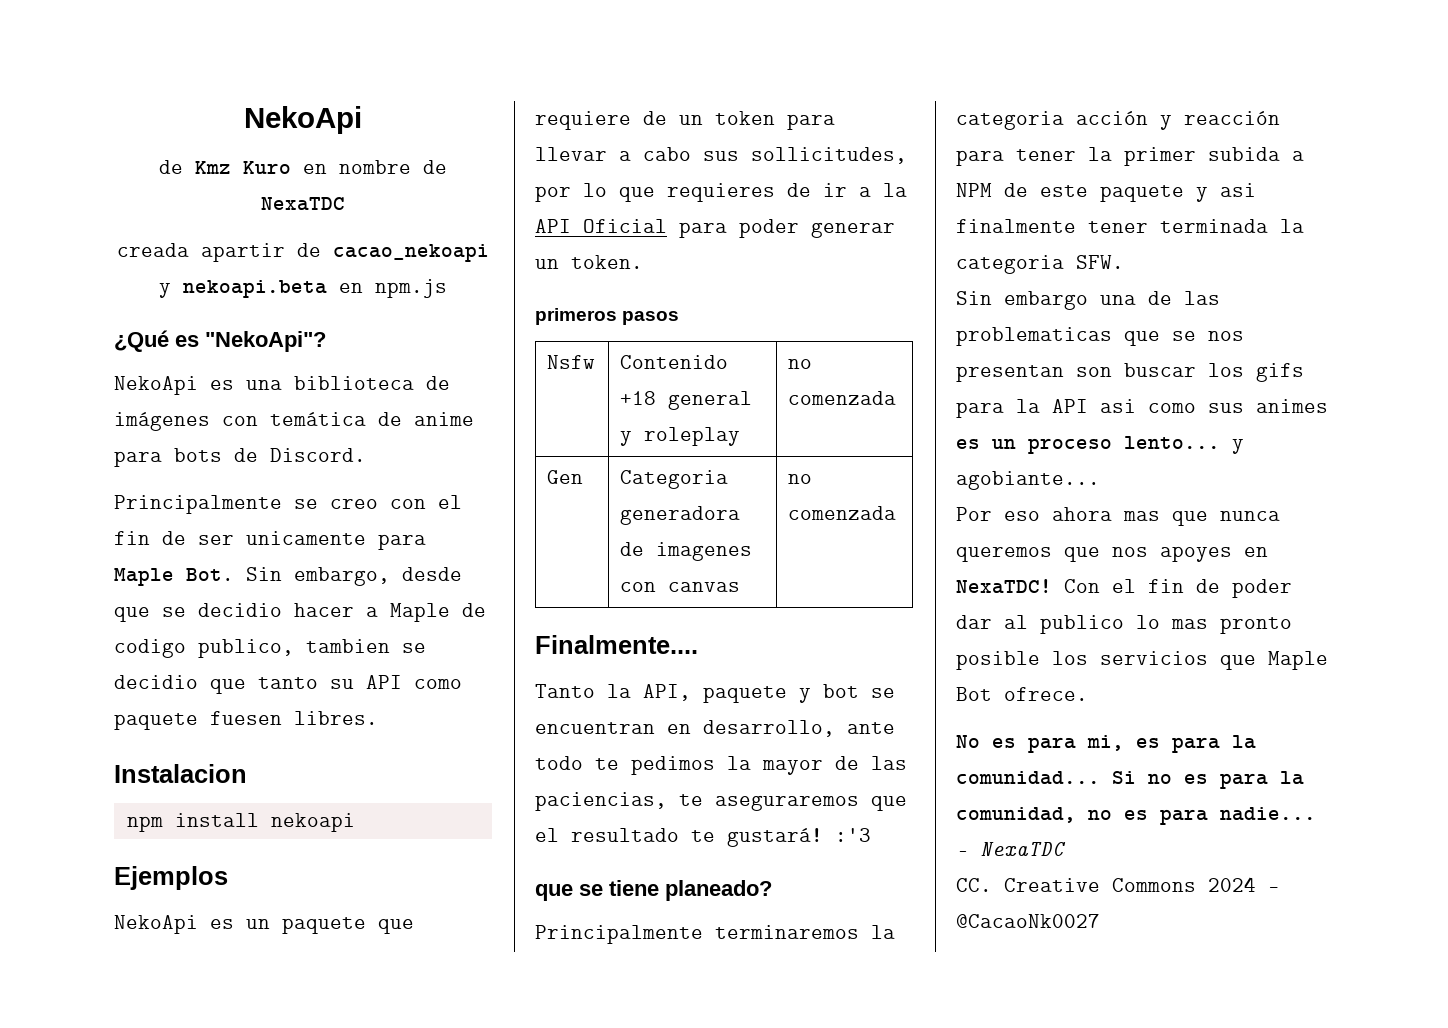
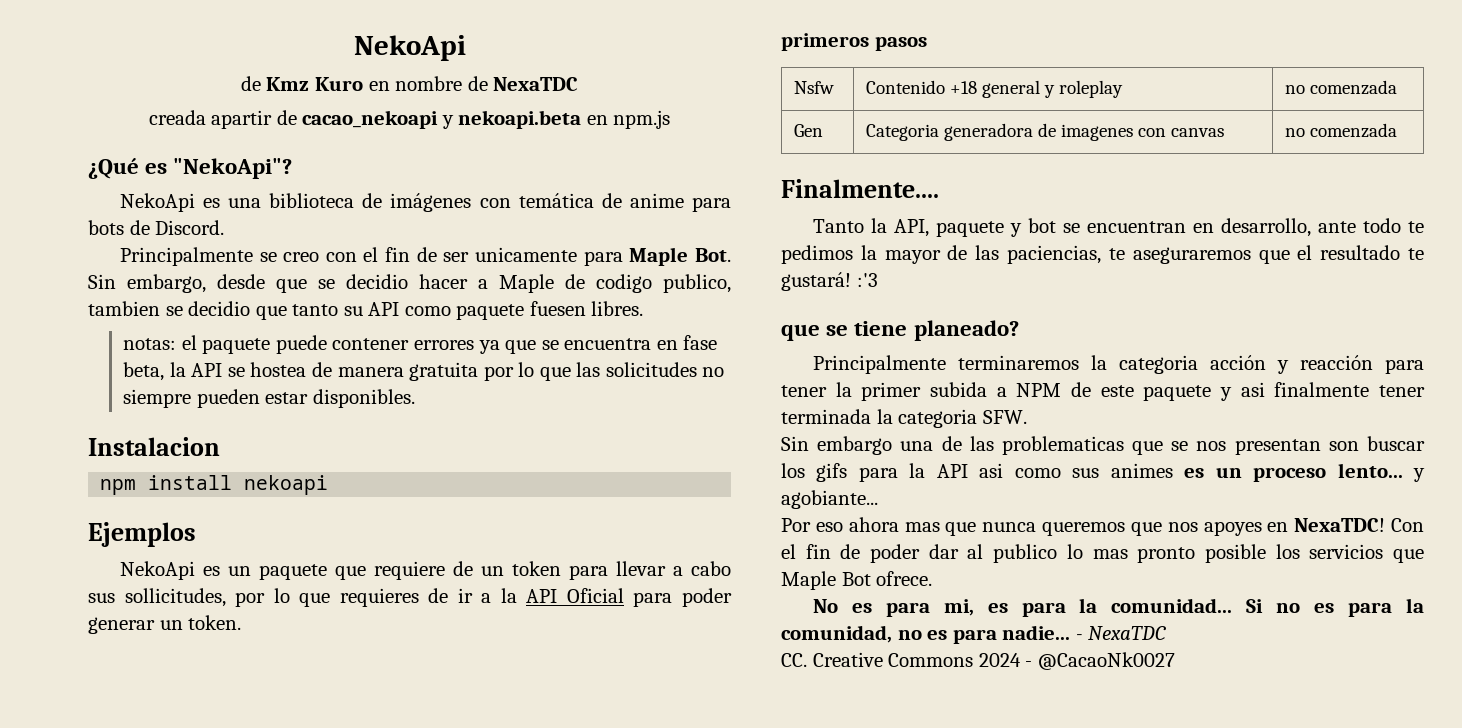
+ notas: el paquete puede contener errores ya que se encuentra en fase beta, la API se hostea de manera gratuita por lo que las solicitudes no siempre pueden estar disponibles.

